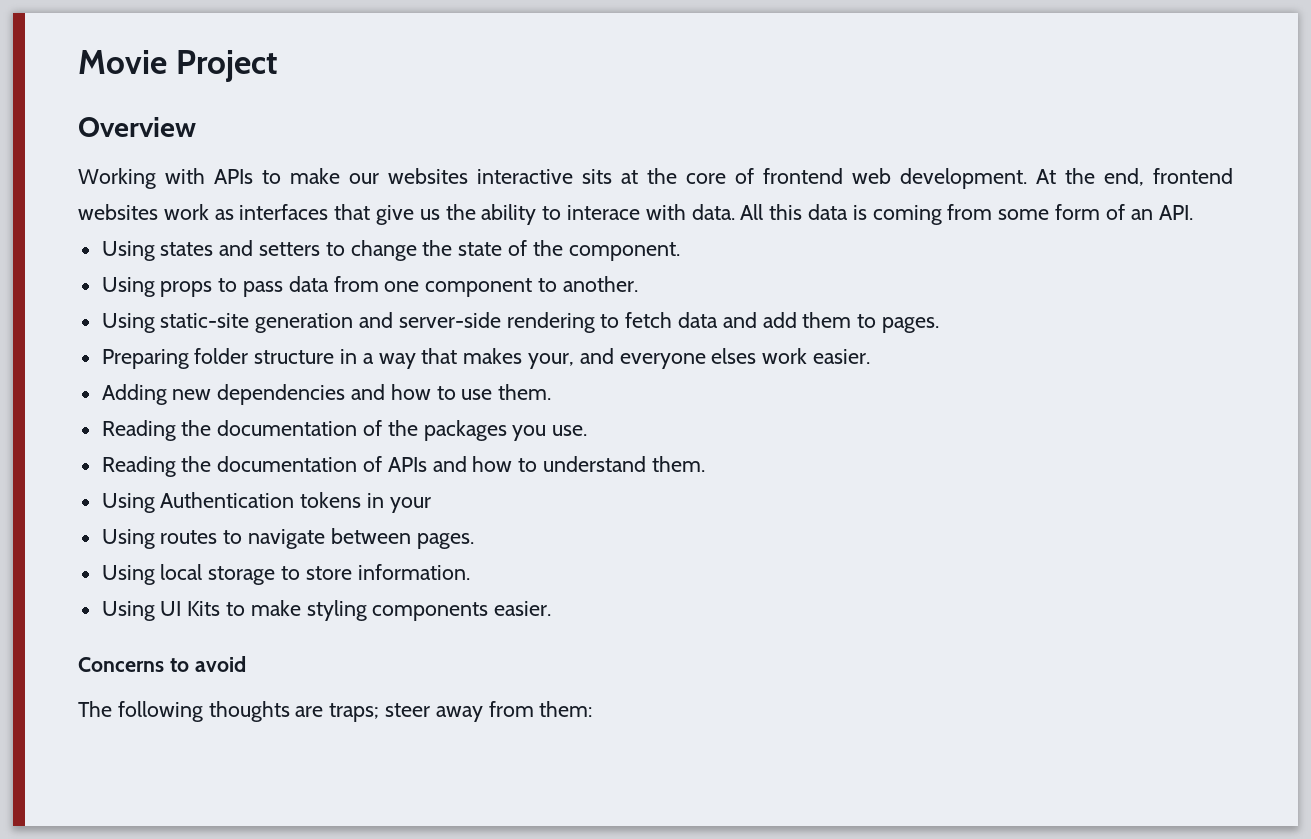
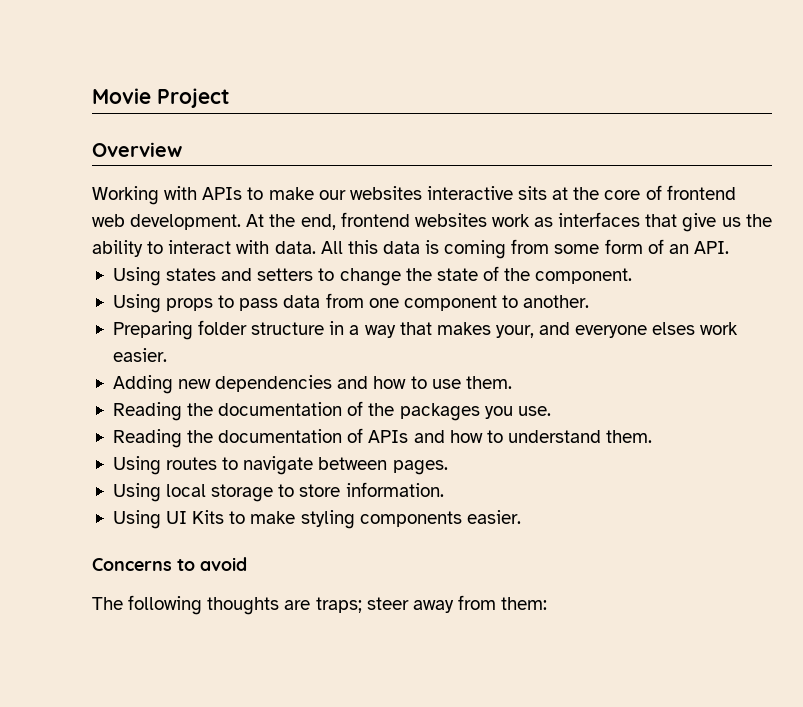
- At the end, frontend websites work as interfaces that give us the ability to interace with data.
+ At the end, frontend websites work as interfaces that give us the ability to interact with data.
- Using static-site generation and server-side rendering to fetch data and add them to pages.
- Using Authentication tokens in your

